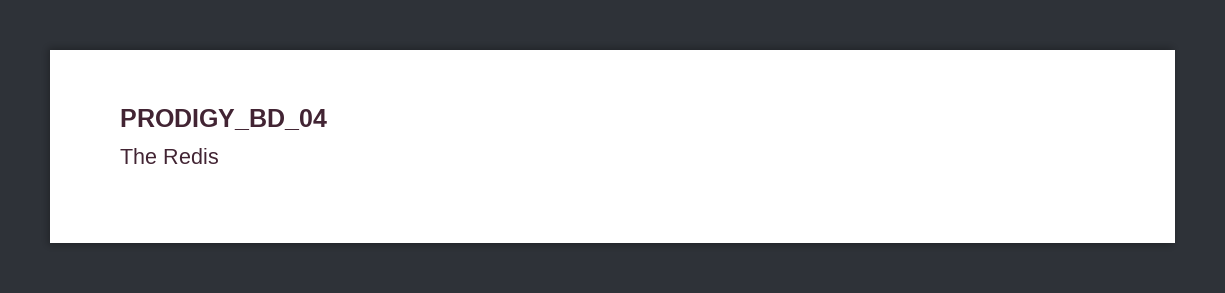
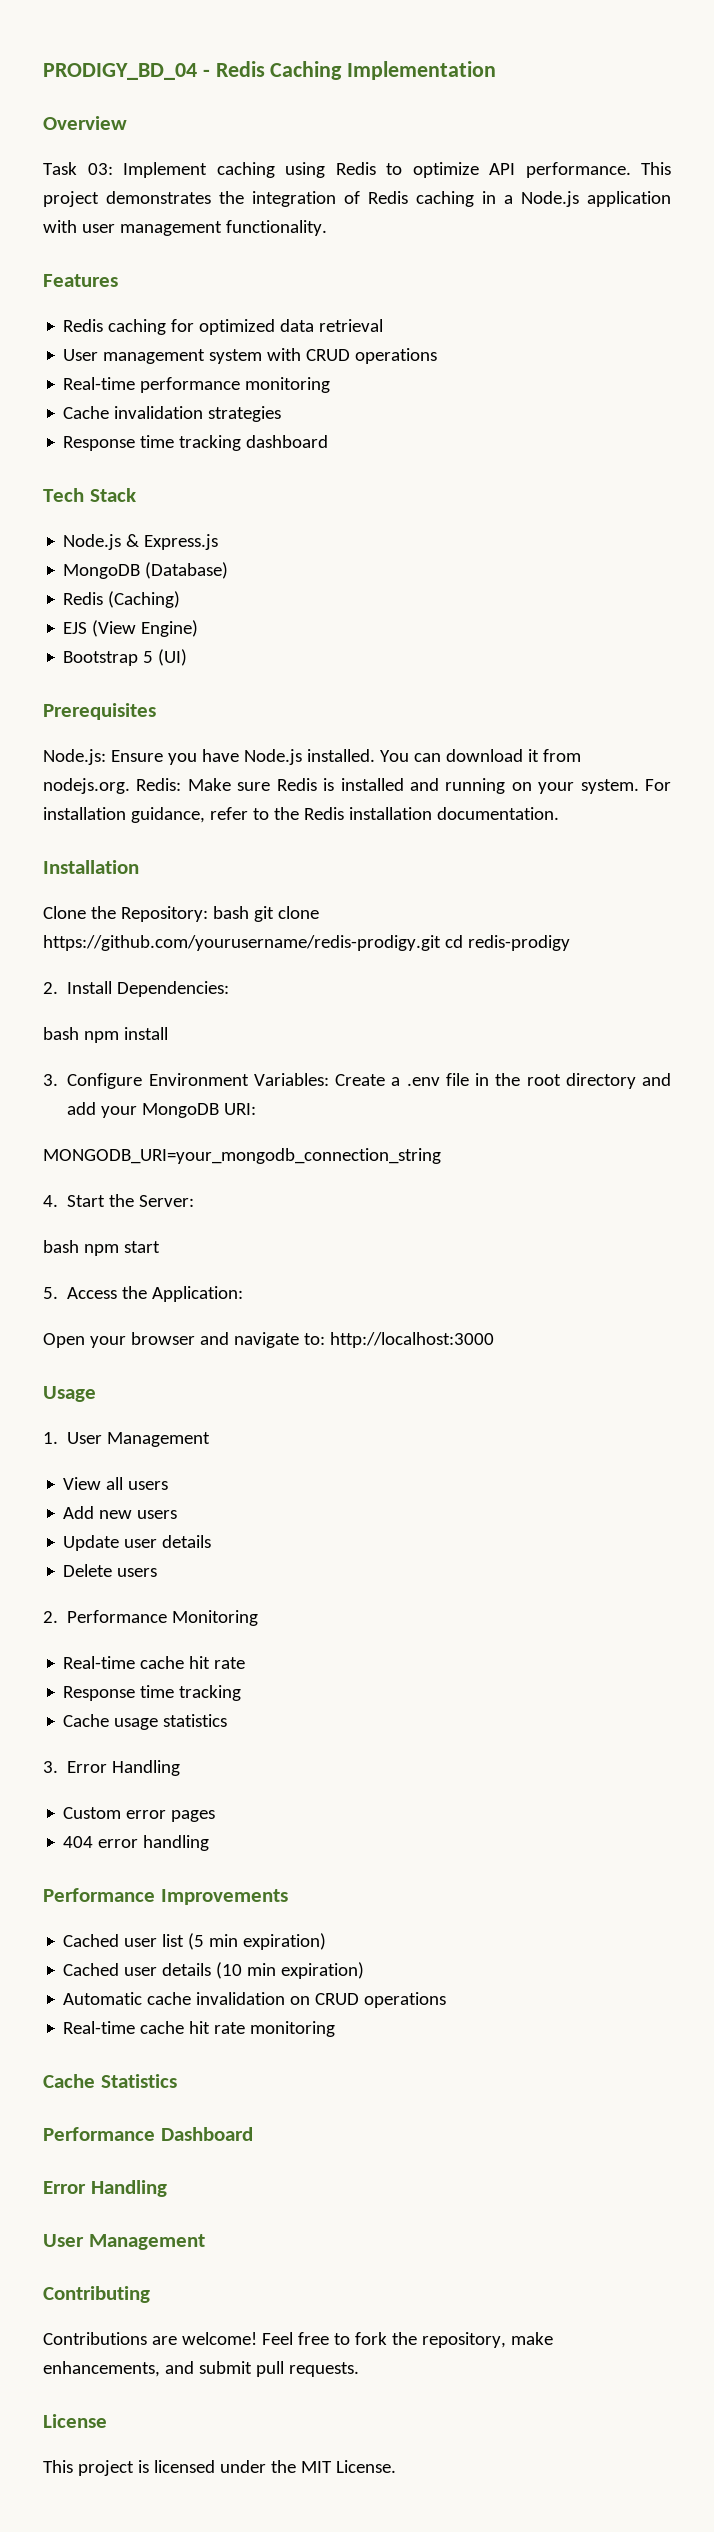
- PRODIGY_BD_04
- The Redis
+ PRODIGY_BD_04 - Redis Caching Implementation
+ Overview
+ Task 03: Implement caching using Redis to optimize API performance. This project demonstrates the integration of Redis caching in a Node.js application with user management functionality.
+ Features
+ Redis caching for optimized data retrieval
+ User management system with CRUD operations
+ Real-time performance monitoring
+ Cache invalidation strategies
+ Response time tracking dashboard
+ Tech Stack
+ Node.js & Express.js
+ MongoDB (Database)
+ Redis (Caching)
+ EJS (View Engine)
+ Bootstrap 5 (UI)
+ Prerequisites
+ Node.js: Ensure you have Node.js installed. You can download it from nodejs.org. Redis: Make sure Redis is installed and running on your system. For installation guidance, refer to the Redis installation documentation.
+ Installation
+ Clone the Repository: bash git clone https://github.com/yourusername/redis-prodigy.git cd redis-prodigy
+ 2. Install Dependencies:
+ bash npm install
+ 3. Configure Environment Variables: Create a .env file in the root directory and add your MongoDB URI:
+ MONGODB_URI=your_mongodb_connection_string
+ 4. Start the Server:
+ bash npm start
+ 5. Access the Application:
+ Open your browser and navigate to: http://localhost:3000
+ Usage
+ 1. User Management
+ View all users
+ Add new users
+ Update user details
+ Delete users
+ 2. Performance Monitoring
+ Real-time cache hit rate
+ Response time tracking
+ Cache usage statistics
+ 3. Error Handling
+ Custom error pages
+ 404 error handling
+ Performance Improvements
+ Cached user list (5 min expiration)
+ Cached user details (10 min expiration)
+ Automatic cache invalidation on CRUD operations
+ Real-time cache hit rate monitoring
+ Cache Statistics
+ Performance Dashboard
+ Error Handling
+ User Management
+ Contributing
+ Contributions are welcome! Feel free to fork the repository, make enhancements, and submit pull requests.
+ License
+ This project is licensed under the MIT License.

